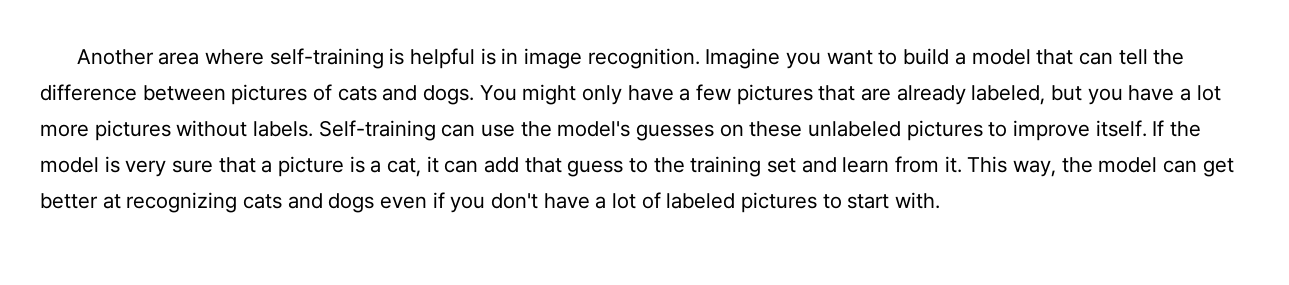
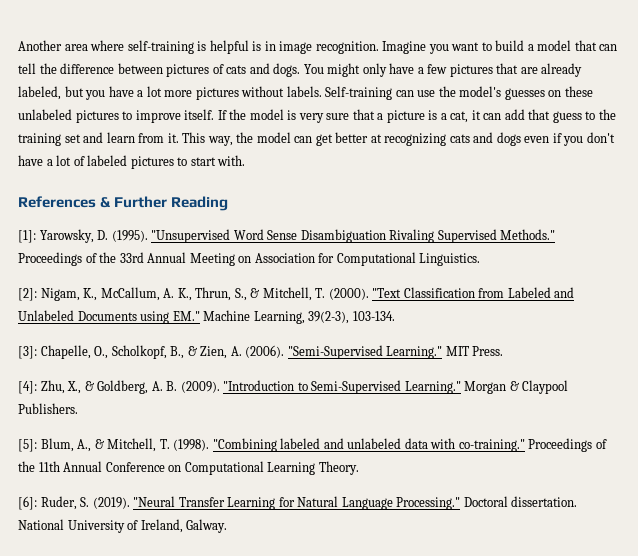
+ References & Further Reading
+ [1]: Yarowsky, D. (1995). "Unsupervised Word Sense Disambiguation Rivaling Supervised Methods." Proceedings of the 33rd Annual Meeting on Association for Computational Linguistics.
+ [2]: Nigam, K., McCallum, A. K., Thrun, S., & Mitchell, T. (2000). "Text Classification from Labeled and Unlabeled Documents using EM." Machine Learning, 39(2-3), 103-134.
+ [3]: Chapelle, O., Scholkopf, B., & Zien, A. (2006). "Semi-Supervised Learning." MIT Press.
+ [4]: Zhu, X., & Goldberg, A. B. (2009). "Introduction to Semi-Supervised Learning." Morgan & Claypool Publishers.
+ [5]: Blum, A., & Mitchell, T. (1998). "Combining labeled and unlabeled data with co-training." Proceedings of the 11th Annual Conference on Computational Learning Theory.
+ [6]: Ruder, S. (2019). "Neural Transfer Learning for Natural Language Processing." Doctoral dissertation. National University of Ireland, Galway.

